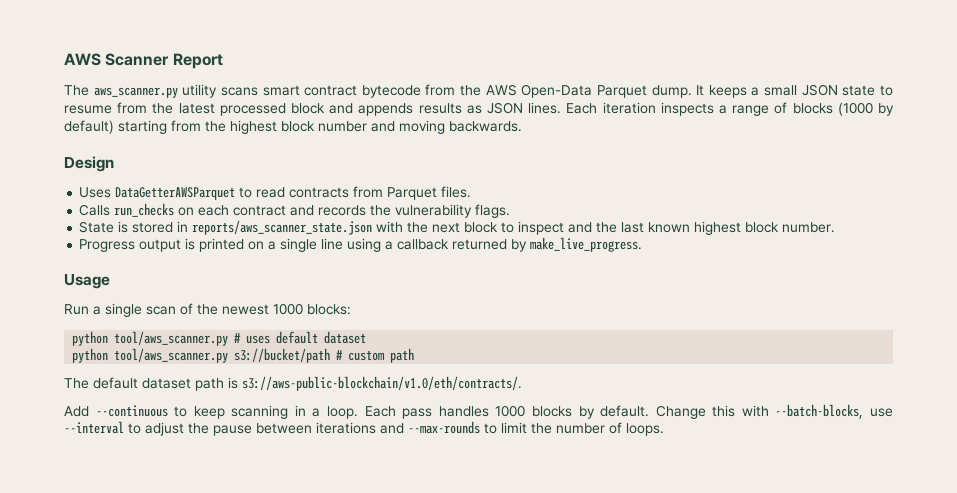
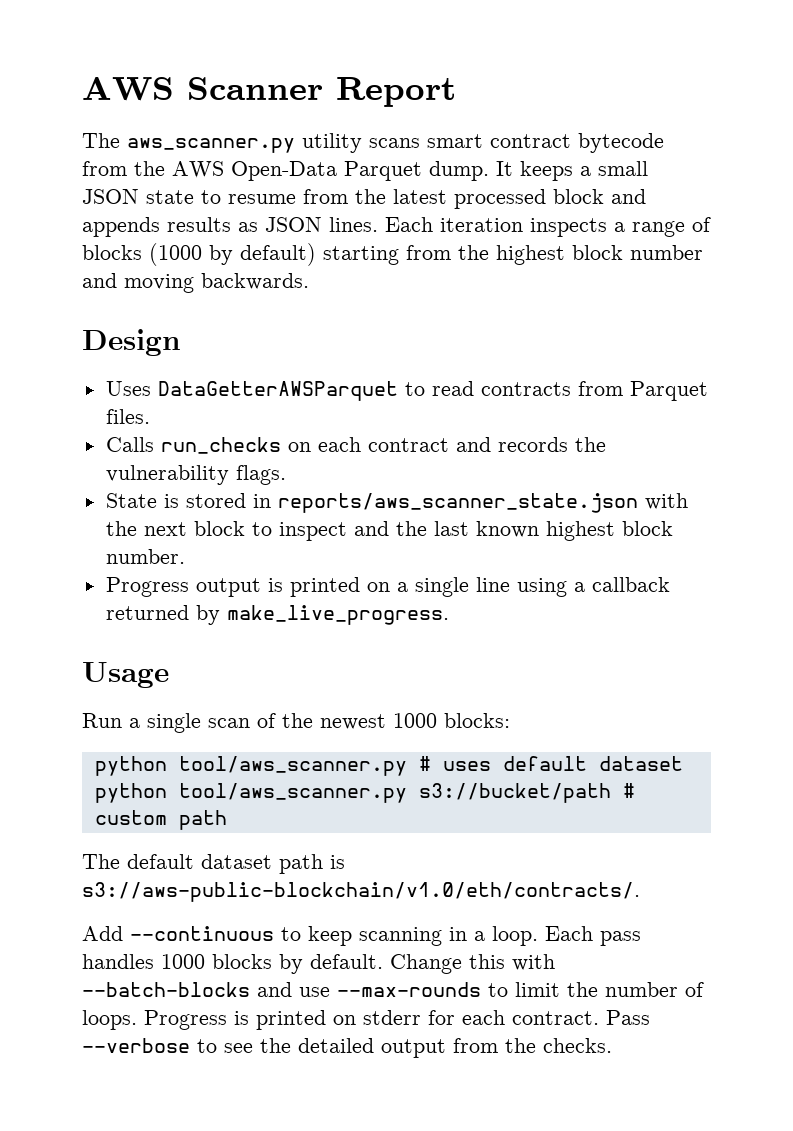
- Change this with --batch-blocks, use --interval to adjust the pause between iterations and --max-rounds to limit the number of loops.
+ Change this with --batch-blocks and use --max-rounds to limit the number of loops.
+ Progress is printed on stderr for each contract. Pass --verbose to see the detailed output from the checks.

